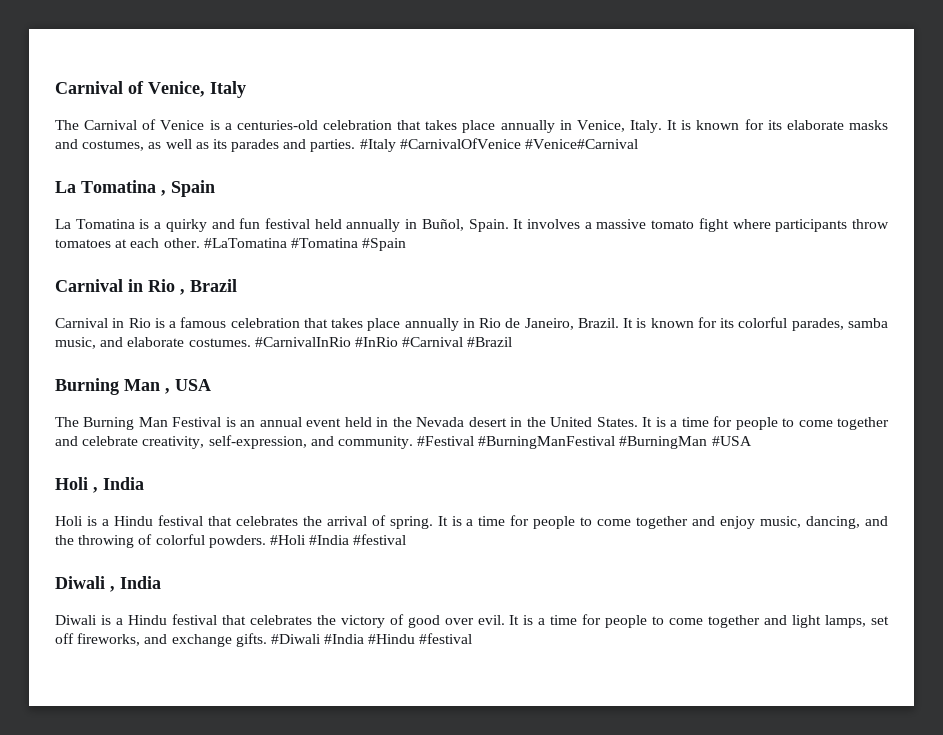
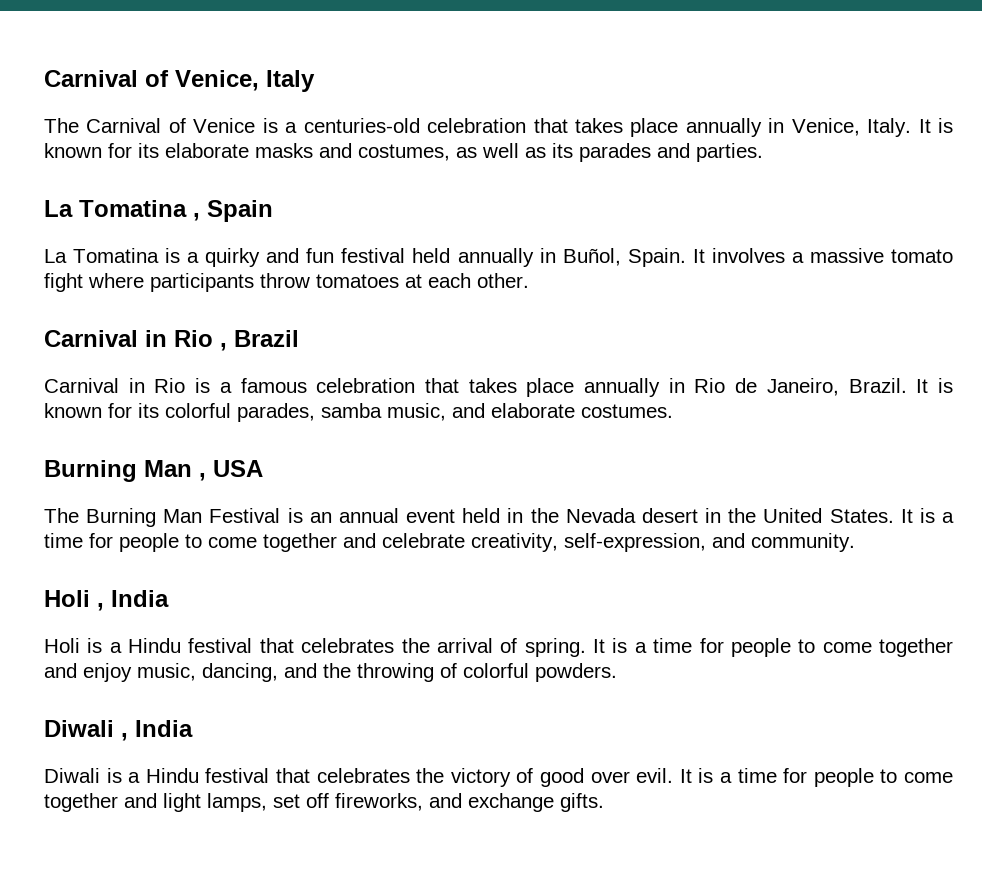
- #Italy #CarnivalOfVenice #Venice#Carnival
- #LaTomatina #Tomatina #Spain
- #CarnivalInRio #InRio #Carnival #Brazil
- #Festival #BurningManFestival #BurningMan #USA
- #Holi #India #festival
- #Diwali #India #Hindu #festival

